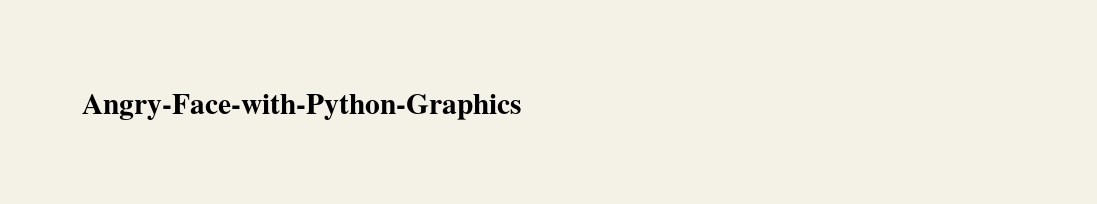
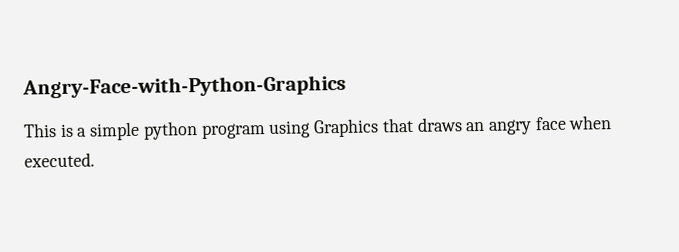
+ This is a simple python program using Graphics that draws an angry face when executed.

